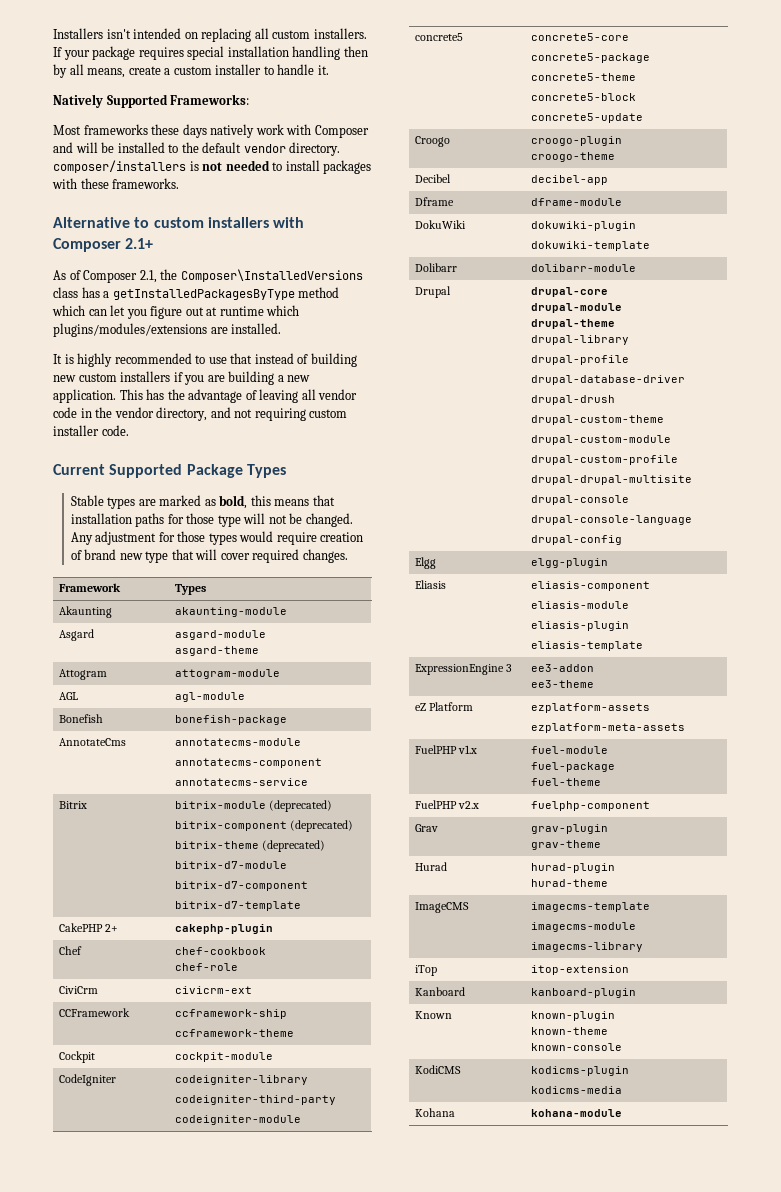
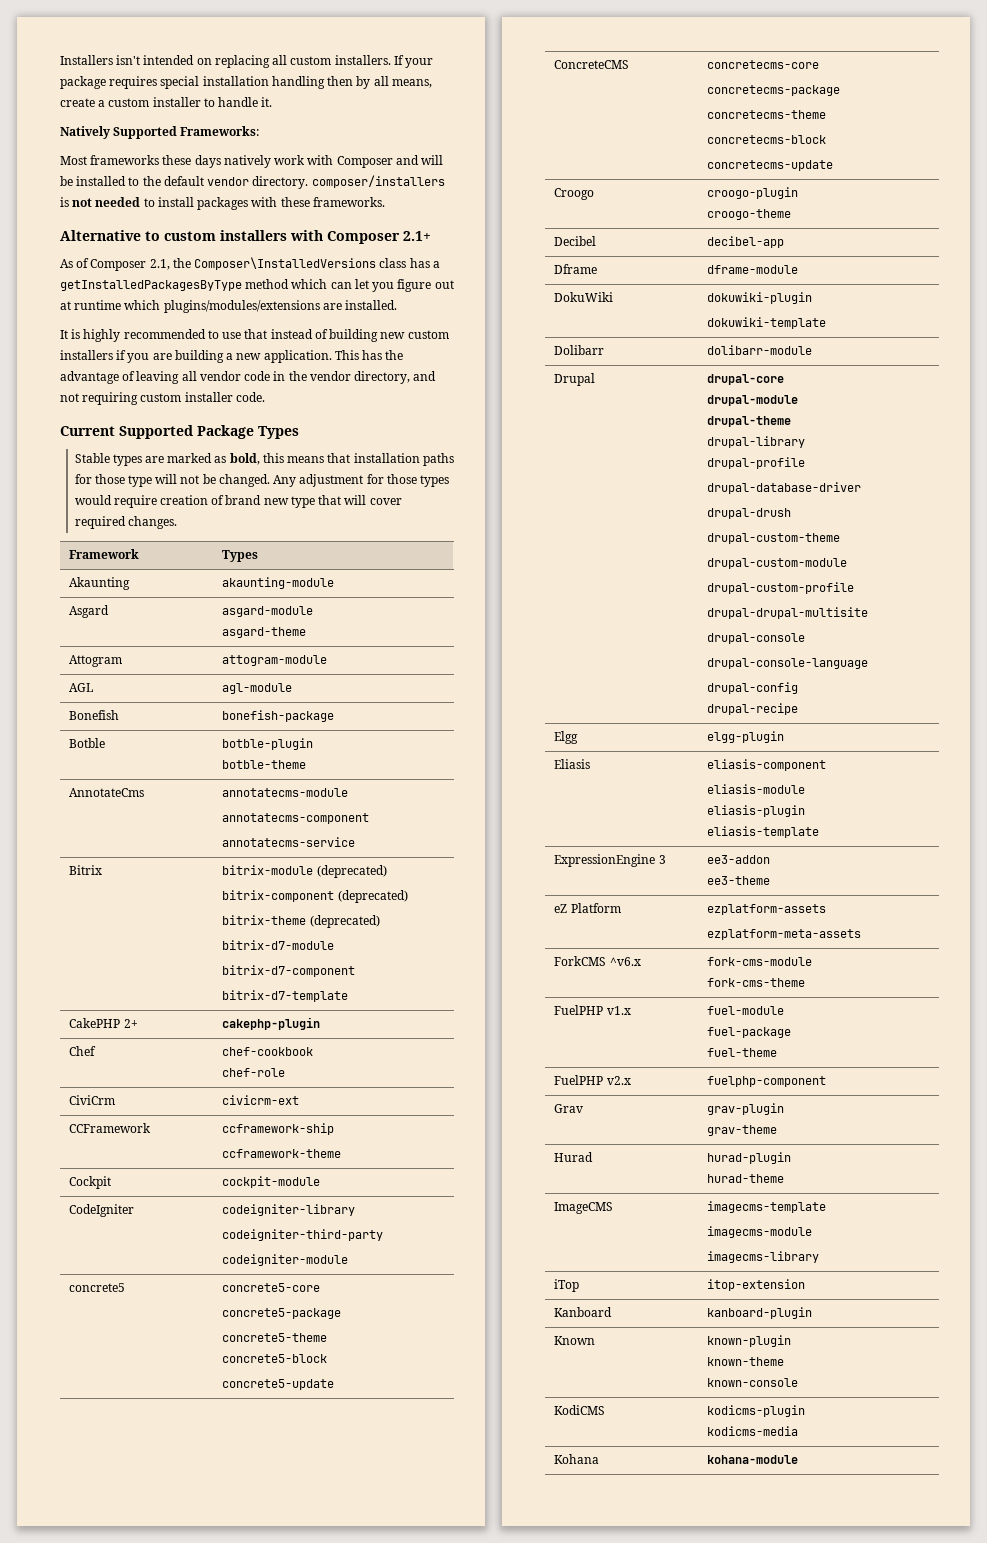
+ Botble | botble-plugin
+ botble-theme
+ ConcreteCMS | concretecms-core
+ concretecms-package
+ concretecms-theme
+ concretecms-block
+ concretecms-update
  Drupal | drupal-core
  drupal-module
  drupal-theme
  drupal-library
  drupal-profile
  drupal-database-driver
  drupal-drush
  drupal-custom-theme
  drupal-custom-module
  drupal-custom-profile
  drupal-drupal-multisite
  drupal-console
  drupal-console-language
  drupal-config
+ drupal-recipe
+ ForkCMS ^v6.x | fork-cms-module
+ fork-cms-theme

